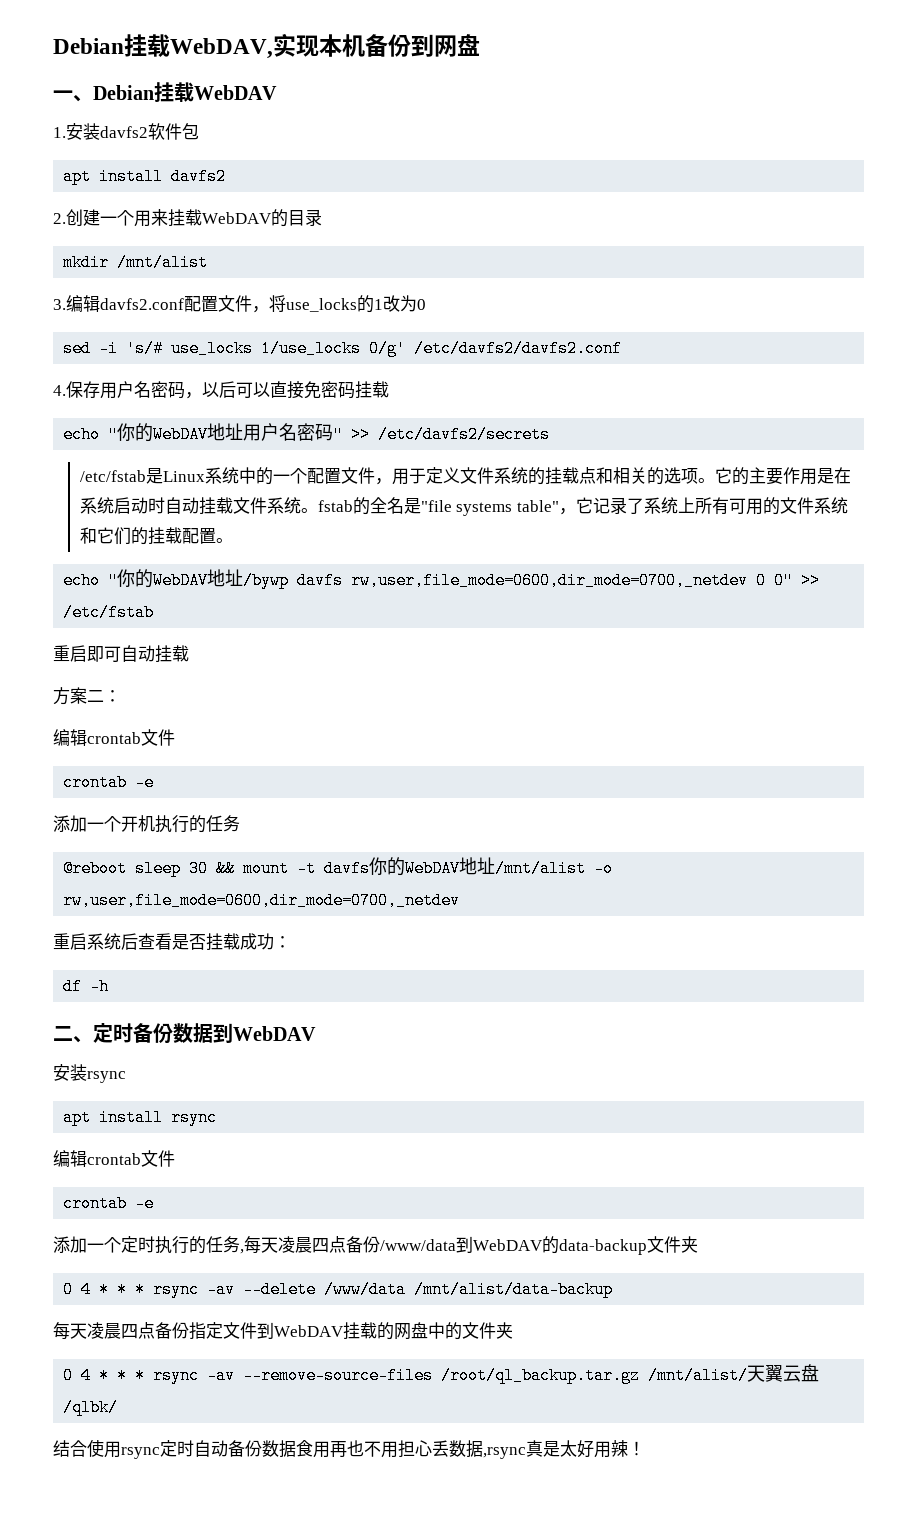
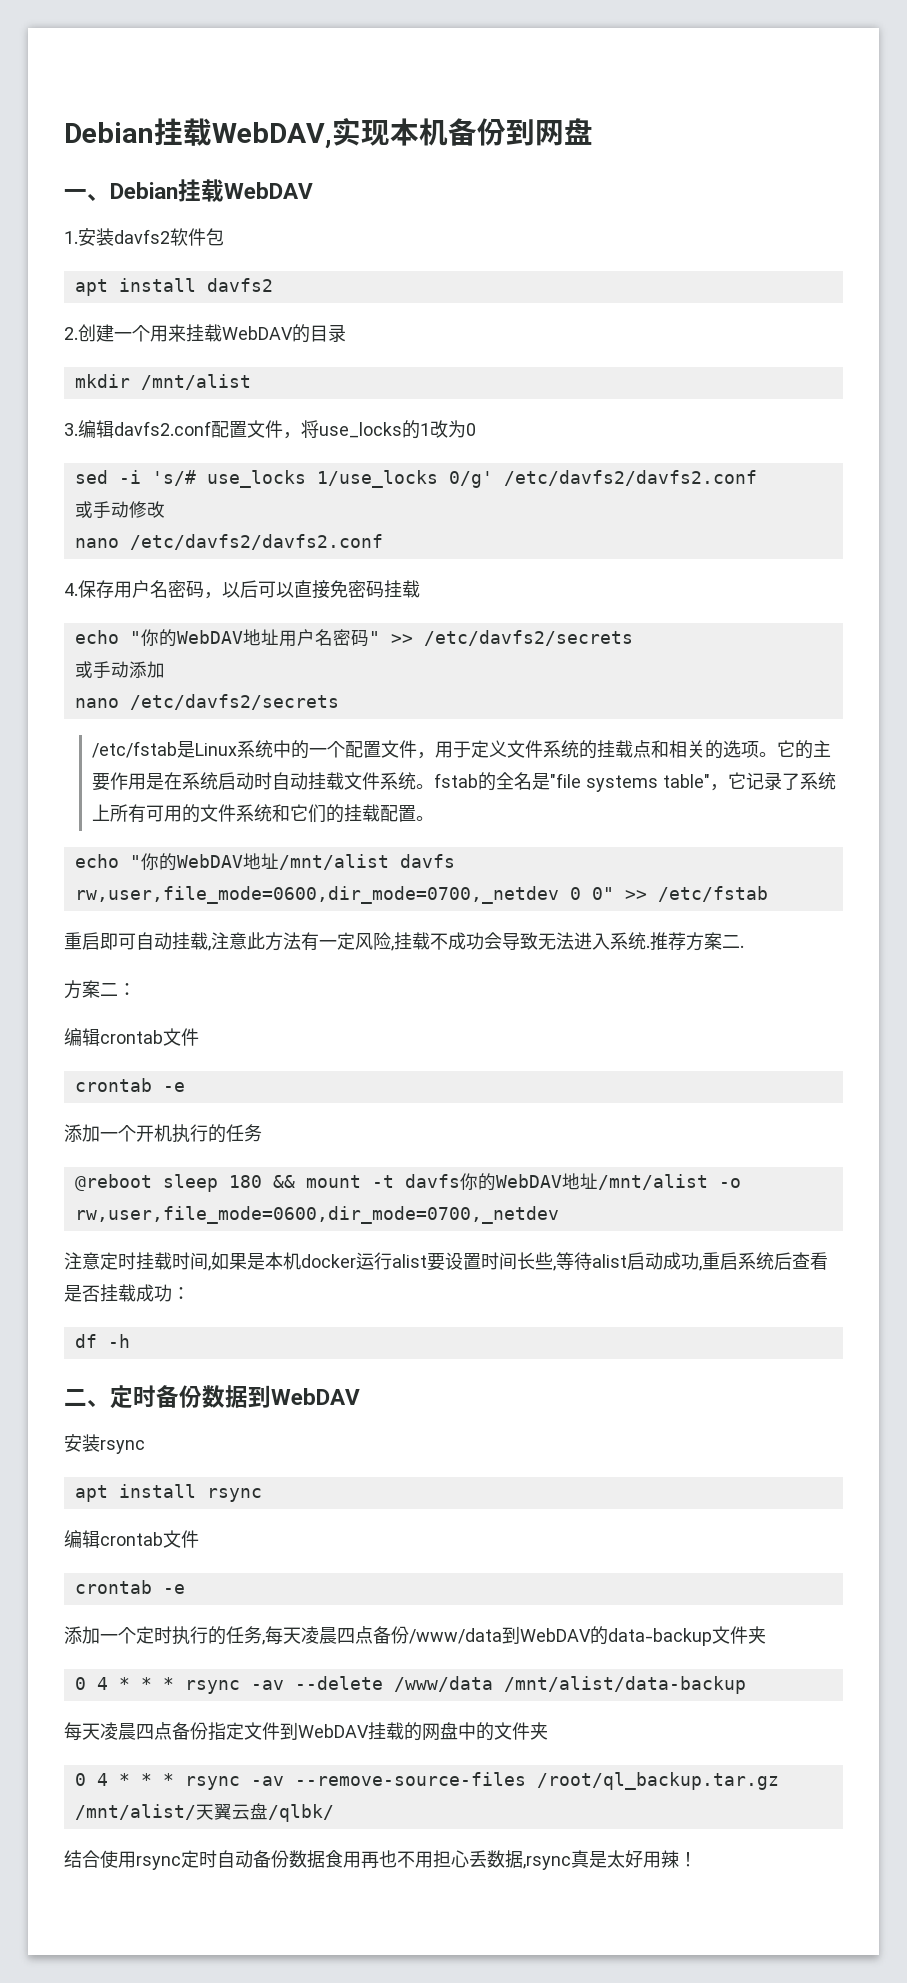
+ 或手动修改
+ nano /etc/davfs2/davfs2.conf
+ 或手动添加
+ nano /etc/davfs2/secrets
- echo "你的WebDAV地址/bywp davfs rw,user,file_mode=0600,dir_mode=0700,_netdev 0 0" >> /etc/fstab
+ echo "你的WebDAV地址/mnt/alist davfs rw,user,file_mode=0600,dir_mode=0700,_netdev 0 0" >> /etc/fstab
- 重启即可自动挂载
+ 重启即可自动挂载,注意此方法有一定风险,挂载不成功会导致无法进入系统.推荐方案二.
- @reboot sleep 30 && mount -t davfs你的WebDAV地址/mnt/alist -o rw,user,file_mode=0600,dir_mode=0700,_netdev
+ @reboot sleep 180 && mount -t davfs你的WebDAV地址/mnt/alist -o rw,user,file_mode=0600,dir_mode=0700,_netdev
- 重启系统后查看是否挂载成功：
+ 注意定时挂载时间,如果是本机docker运行alist要设置时间长些,等待alist启动成功,重启系统后查看是否挂载成功：

